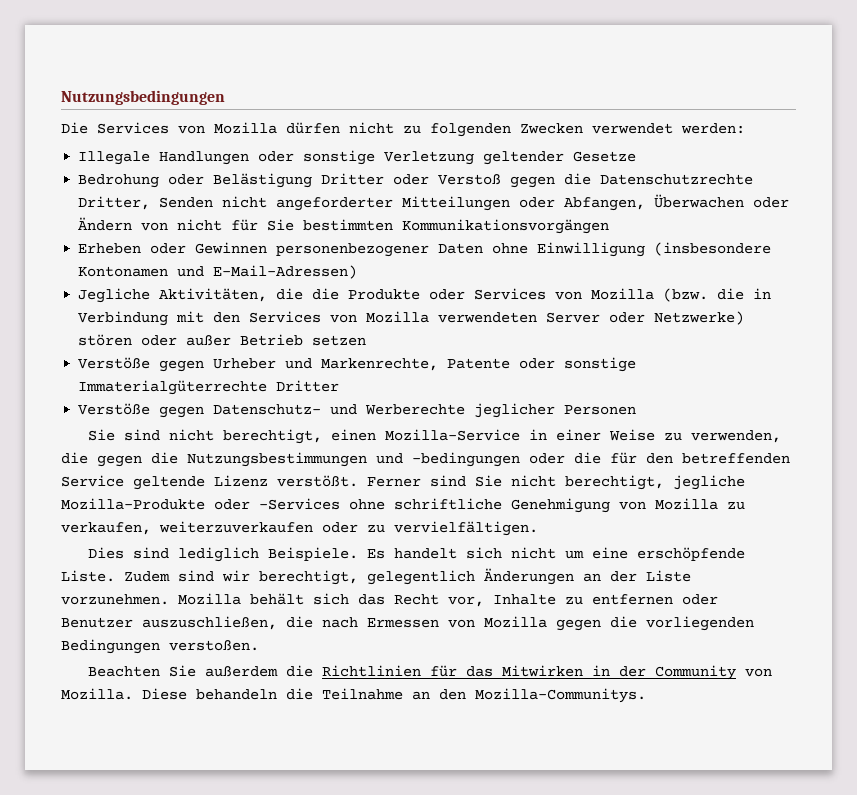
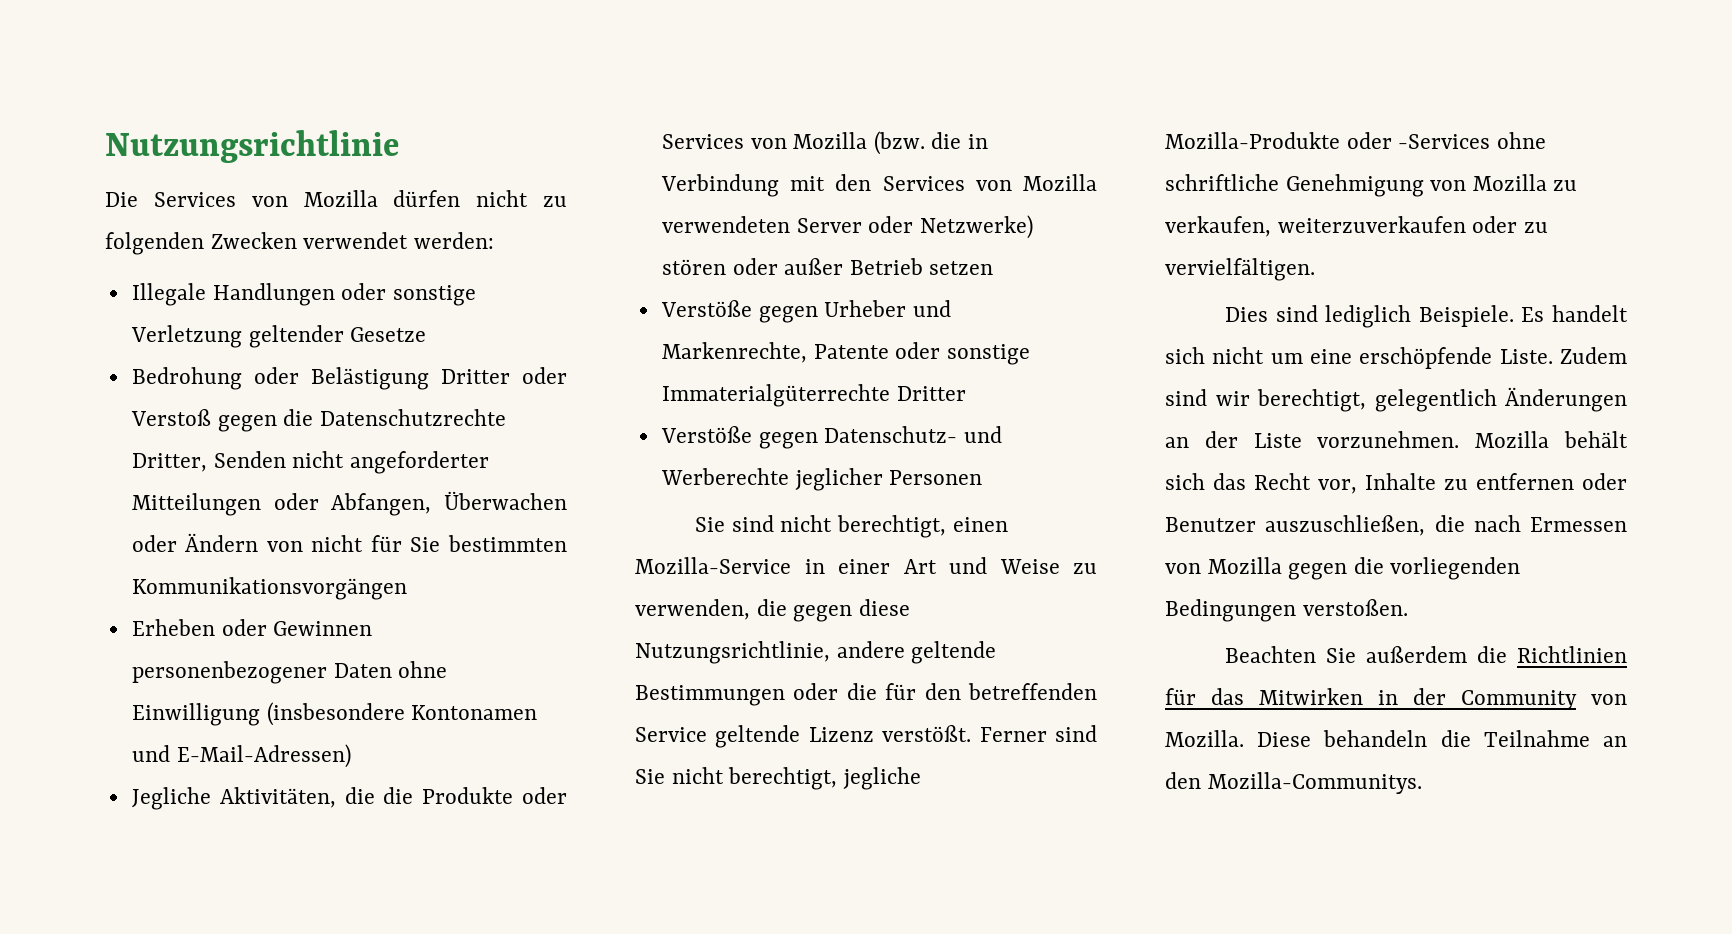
- Nutzungsbedingungen
+ Nutzungsrichtlinie
- Sie sind nicht berechtigt, einen Mozilla-Service in einer Weise zu verwenden, die gegen die Nutzungsbestimmungen und -bedingungen oder die für den betreffenden Service geltende Lizenz verstößt.
+ Sie sind nicht berechtigt, einen Mozilla-Service in einer Art und Weise zu verwenden, die gegen diese Nutzungsrichtlinie, andere geltende Bestimmungen oder die für den betreffenden Service geltende Lizenz verstößt.

